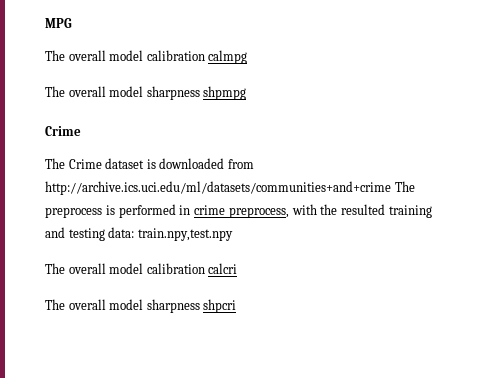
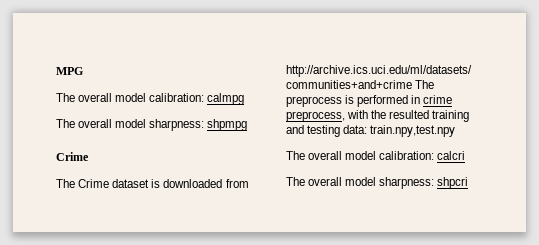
- The overall model calibration calmpg
+ The overall model calibration: calmpg
- The overall model sharpness shpmpg
+ The overall model sharpness: shpmpg
- The overall model calibration calcri
+ The overall model calibration: calcri
- The overall model sharpness shpcri
+ The overall model sharpness: shpcri

